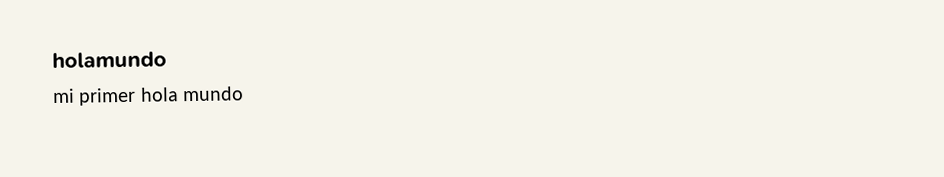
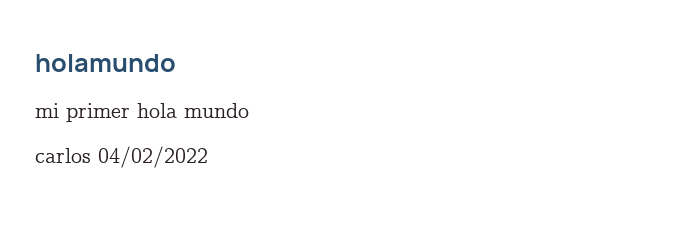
+ carlos 04/02/2022

